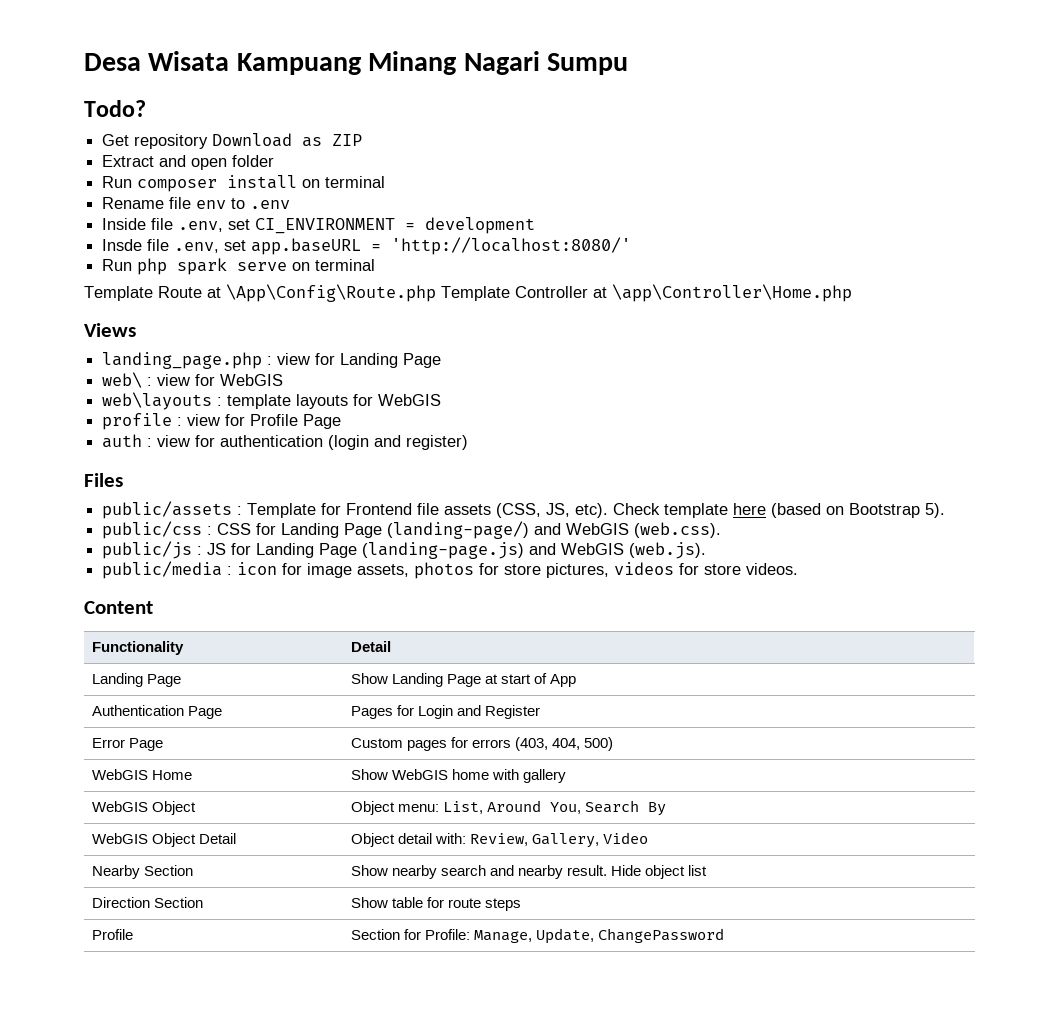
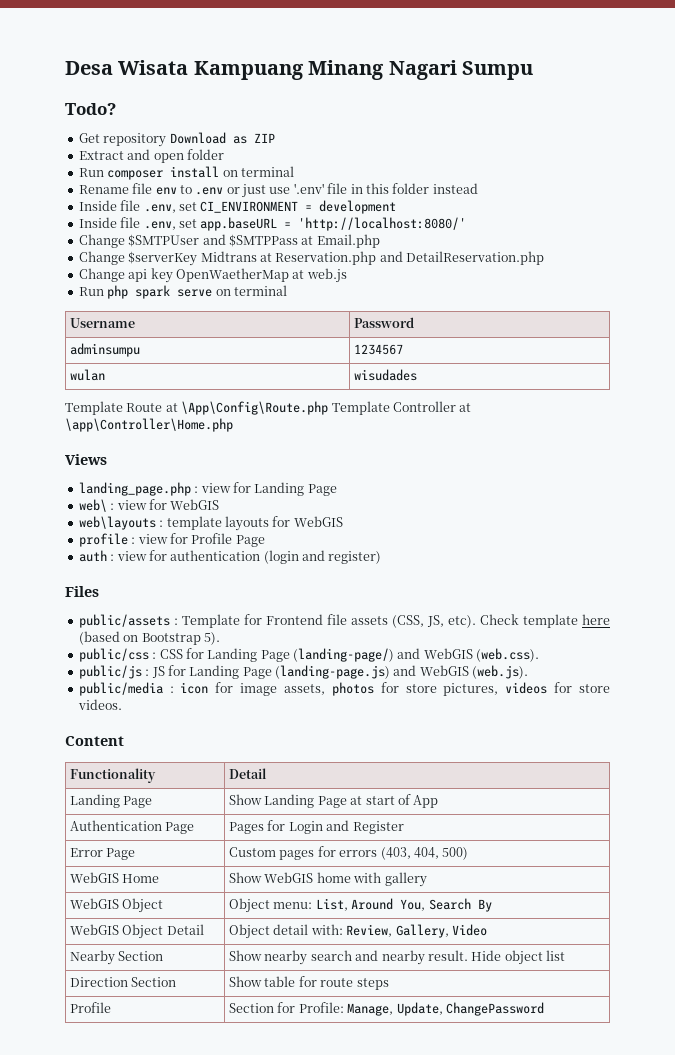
- Rename file env to .env
+ Rename file env to .env or just use '.env' file in this folder instead
- Insde file .env, set app.baseURL = 'http://localhost:8080/'
+ Inside file .env, set app.baseURL = 'http://localhost:8080/'
+ Change $SMTPUser and $SMTPPass at Email.php
+ Change $serverKey Midtrans at Reservation.php and DetailReservation.php
+ Change api key OpenWaetherMap at web.js
+ Username | Password
+ adminsumpu | 1234567
+ wulan | wisudades

